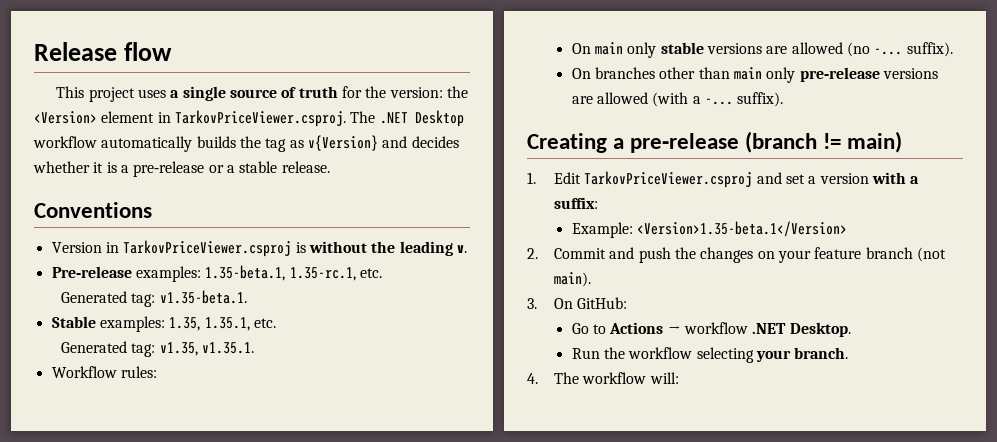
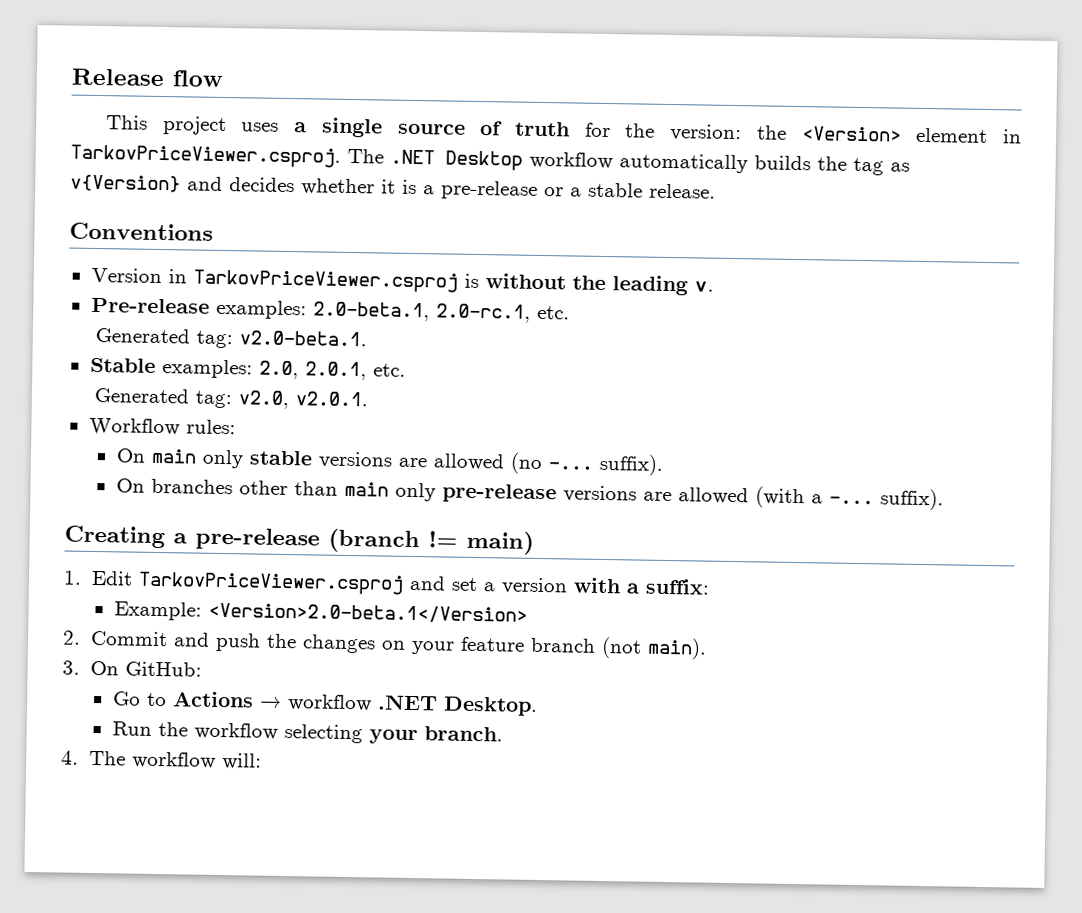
- Pre‑release examples: 1.35-beta.1, 1.35-rc.1, etc.
- Generated tag: v1.35-beta.1.
+ Pre‑release examples: 2.0-beta.1, 2.0-rc.1, etc.
+ Generated tag: v2.0-beta.1.
- Stable examples: 1.35, 1.35.1, etc.
- Generated tag: v1.35, v1.35.1.
+ Stable examples: 2.0, 2.0.1, etc.
+ Generated tag: v2.0, v2.0.1.
- Example: <Version>1.35-beta.1</Version>
+ Example: <Version>2.0-beta.1</Version>

